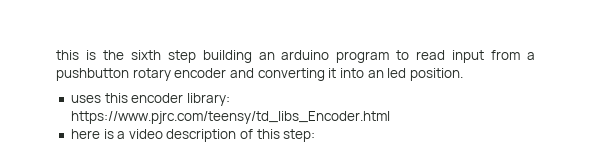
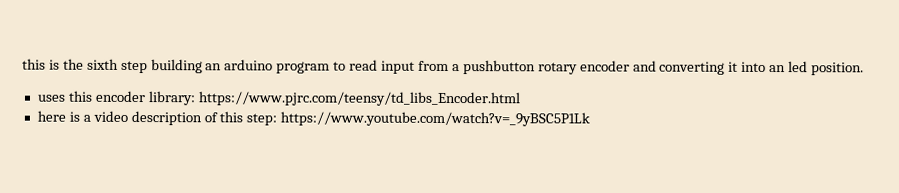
- here is a video description of this step:
+ here is a video description of this step: https://www.youtube.com/watch?v=_9yBSC5P1Lk

